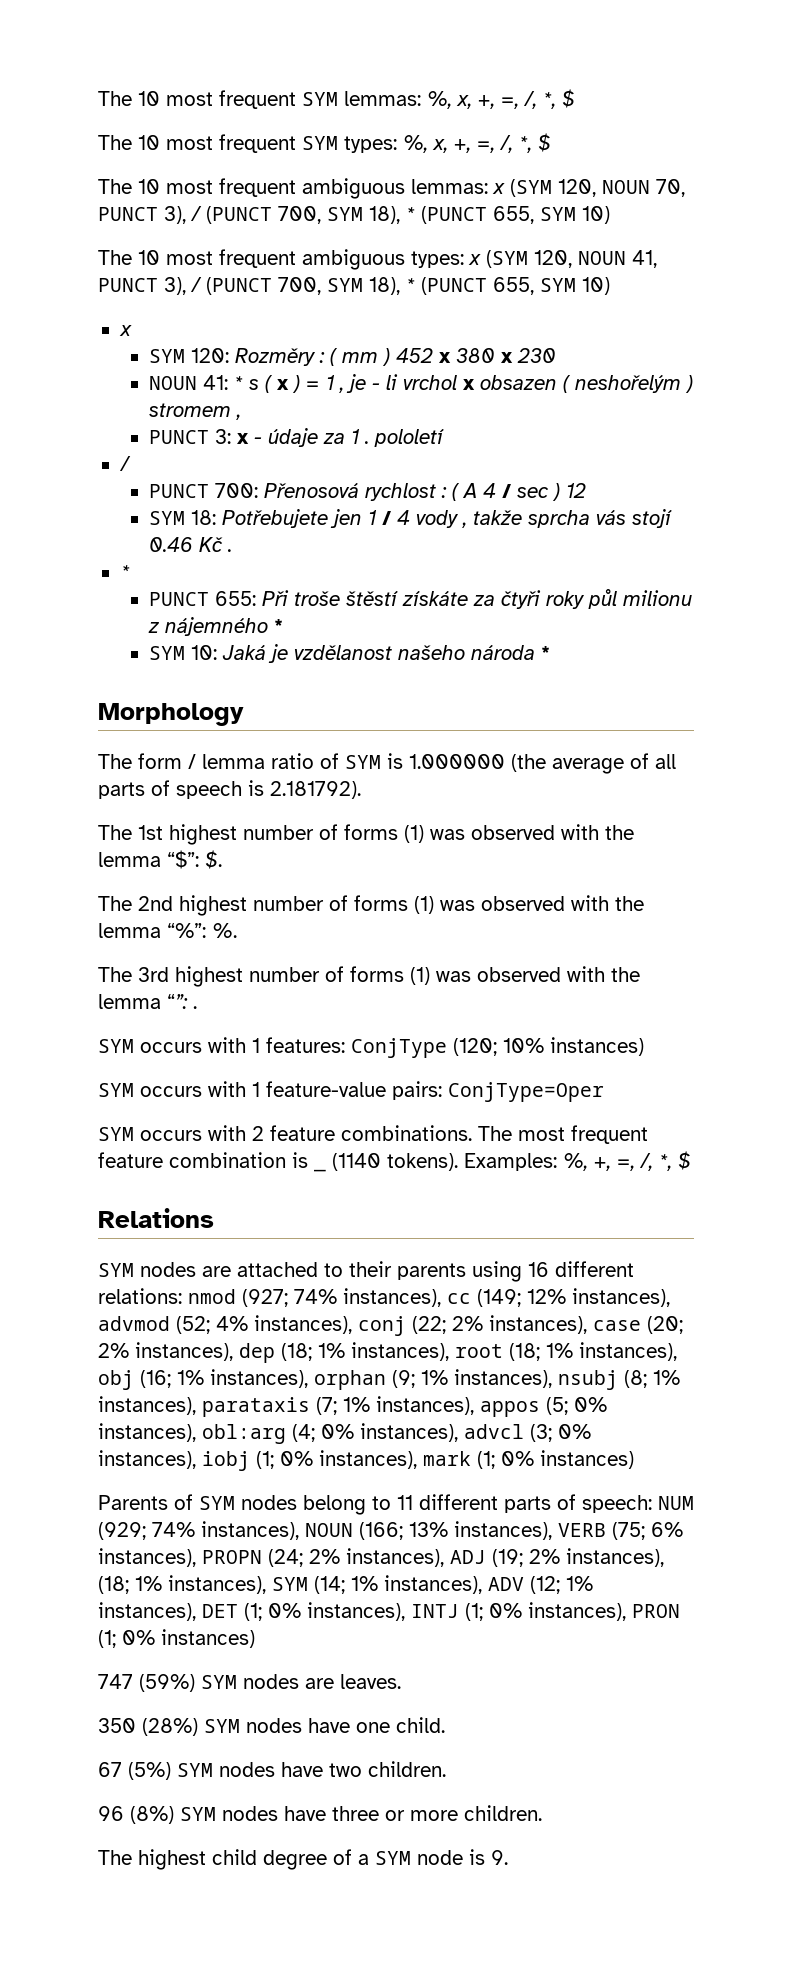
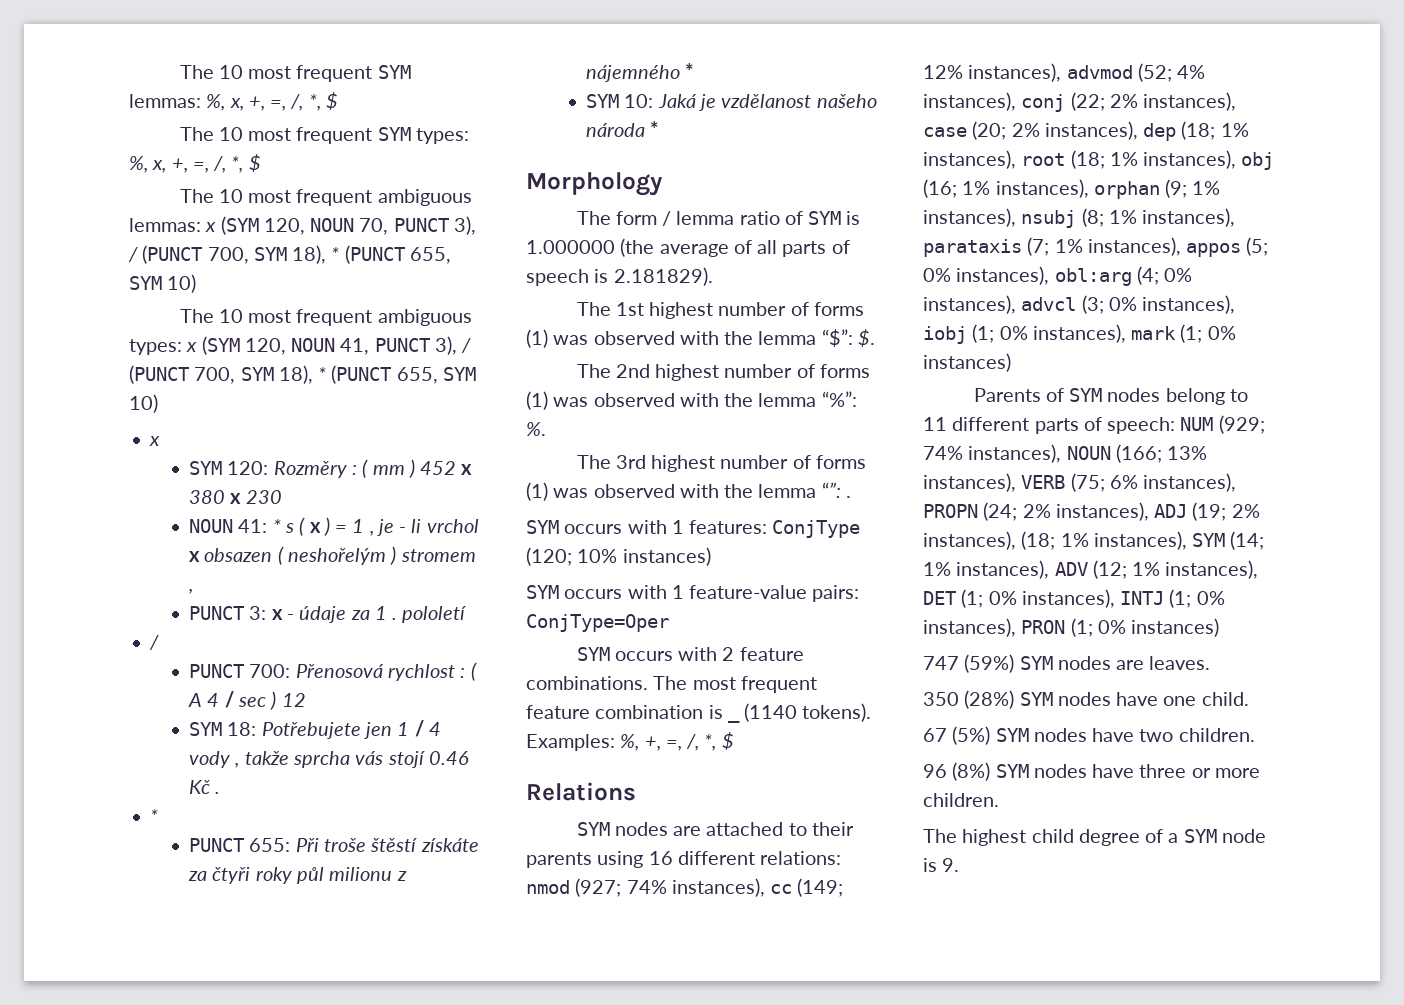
- The form / lemma ratio of SYM is 1.000000 (the average of all parts of speech is 2.181792).
+ The form / lemma ratio of SYM is 1.000000 (the average of all parts of speech is 2.181829).

